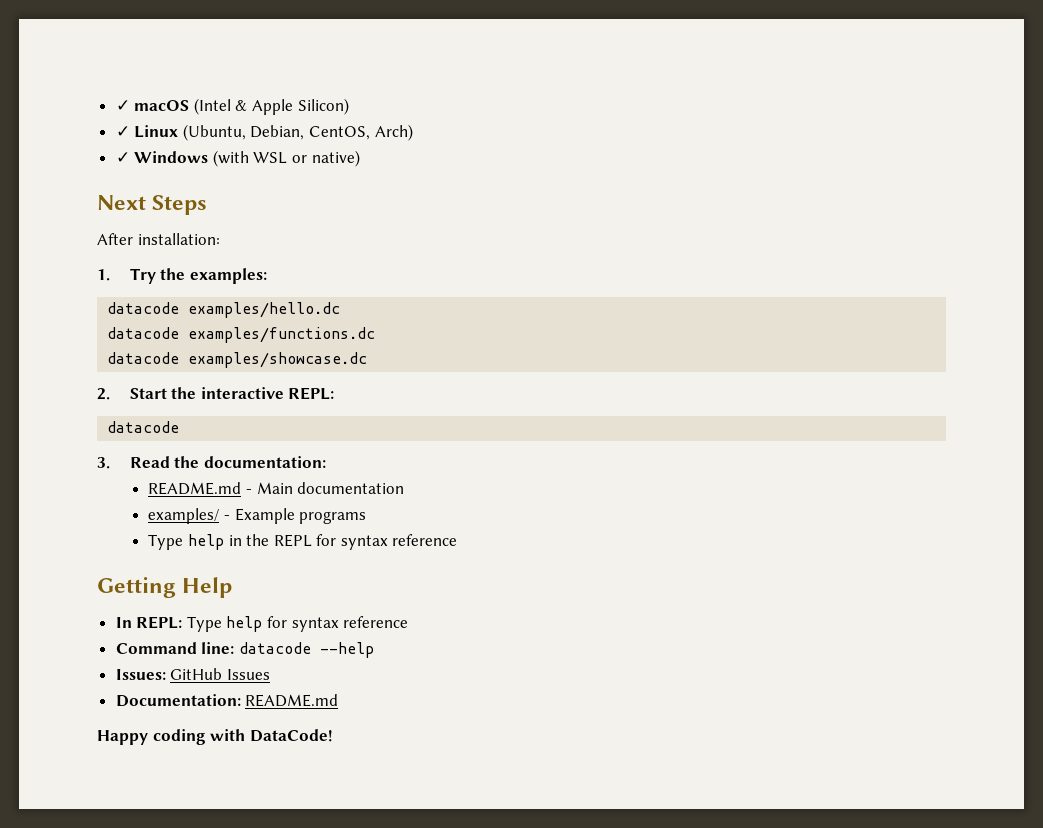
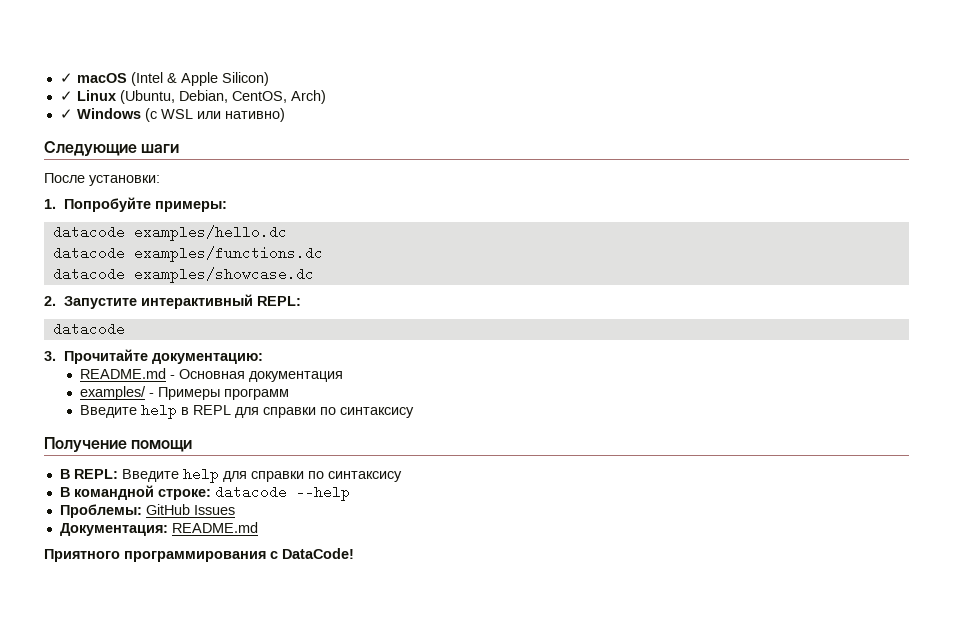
- ✓ Windows (with WSL or native)
- Next Steps
- After installation:
- 1. Try the examples:
+ ✓ Windows (с WSL или нативно)
+ Следующие шаги
+ После установки:
+ 1. Попробуйте примеры:
- 2. Start the interactive REPL:
+ 2. Запустите интерактивный REPL:
- 3. Read the documentation:
+ 3. Прочитайте документацию:
- README.md - Main documentation
+ README.md - Основная документация
- examples/ - Example programs
- Type help in the REPL for syntax reference
- Getting Help
- In REPL: Type help for syntax reference
- Command line: datacode --help
+ examples/ - Примеры программ
+ Введите help в REPL для справки по синтаксису
+ Получение помощи
+ В REPL: Введите help для справки по синтаксису
+ В командной строке: datacode --help
- Issues: GitHub Issues
+ Проблемы: GitHub Issues
- Documentation: README.md
+ Документация: README.md
- Happy coding with DataCode!
+ Приятного программирования с DataCode!

